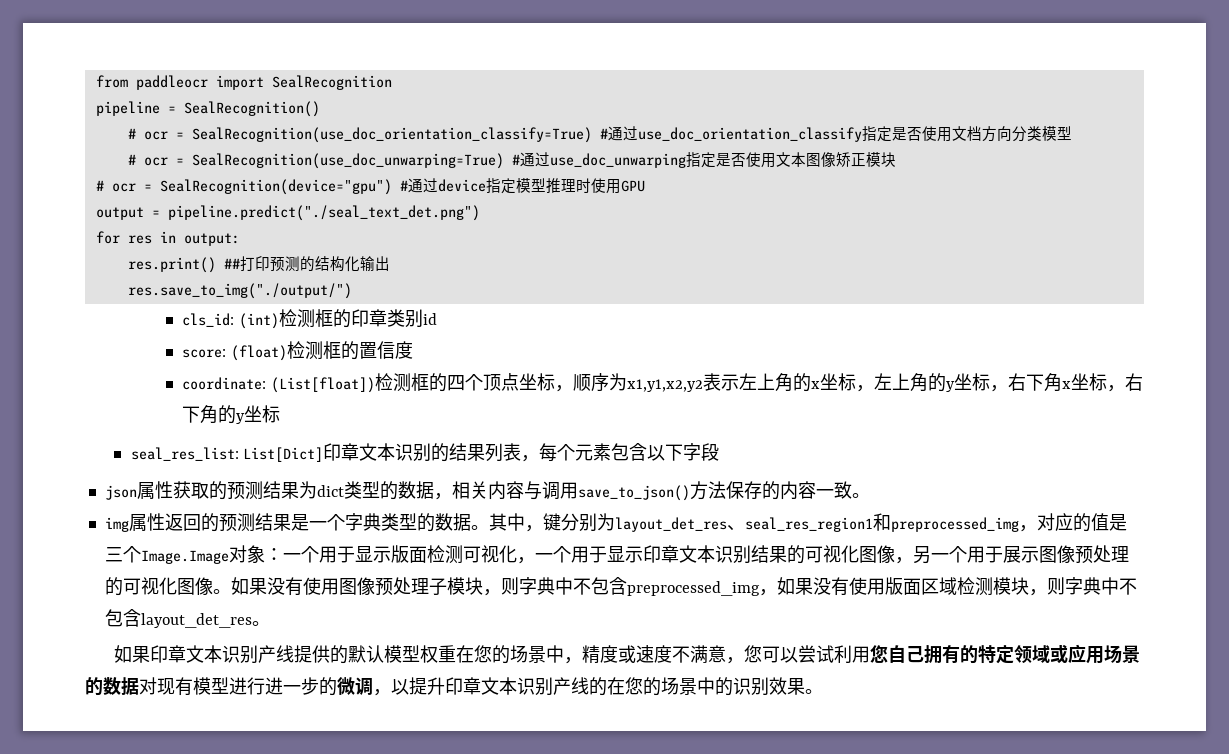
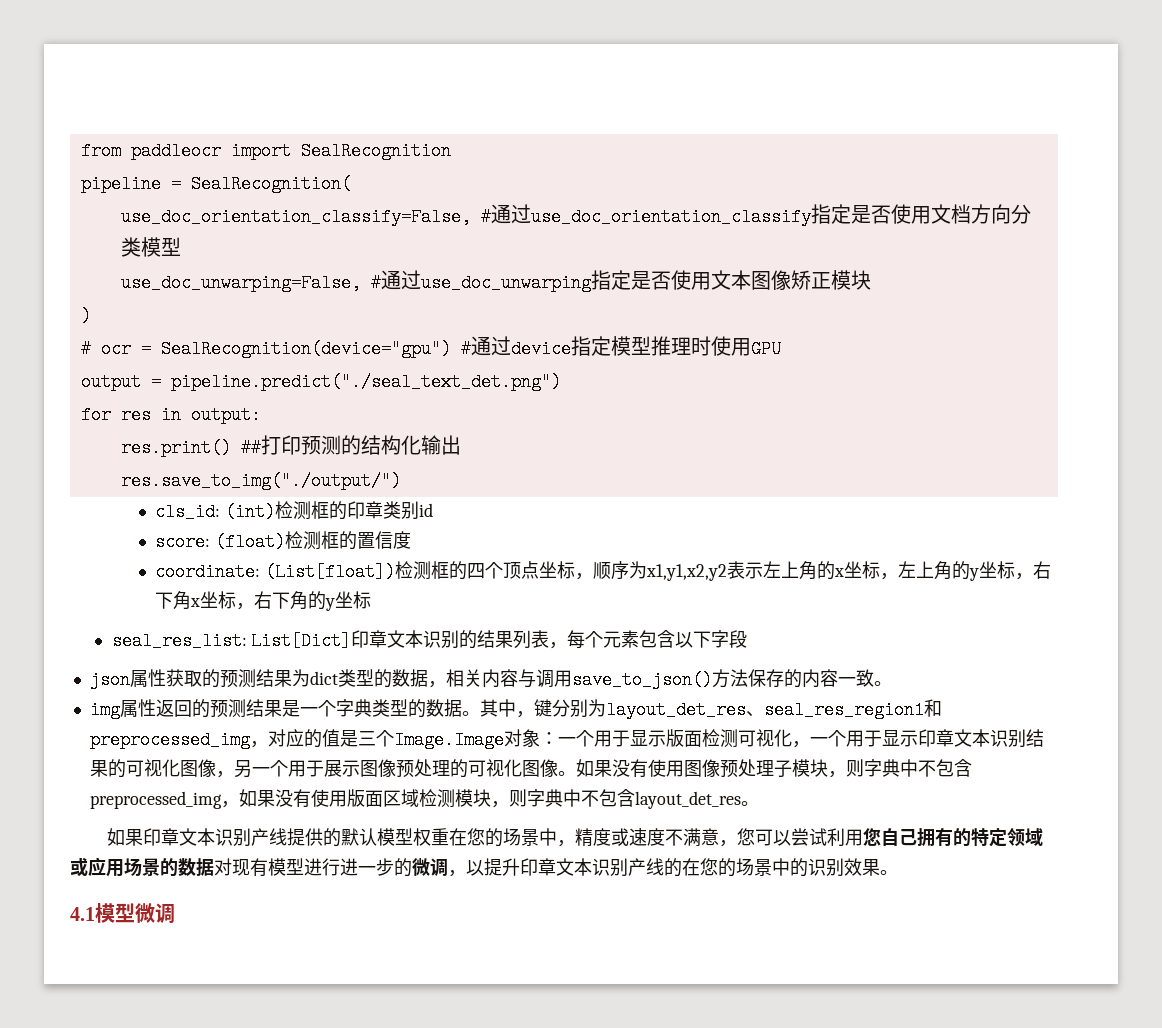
- pipeline = SealRecognition()
- # ocr = SealRecognition(use_doc_orientation_classify=True) #通过use_doc_orientation_classify指定是否使用文档方向分类模型
+ pipeline = SealRecognition(
+ use_doc_orientation_classify=False, #通过use_doc_orientation_classify指定是否使用文档方向分类模型
- # ocr = SealRecognition(use_doc_unwarping=True) #通过use_doc_unwarping指定是否使用文本图像矫正模块
+ use_doc_unwarping=False, #通过use_doc_unwarping指定是否使用文本图像矫正模块
+ )
+ 4.1模型微调

